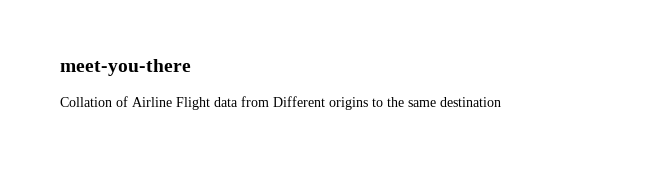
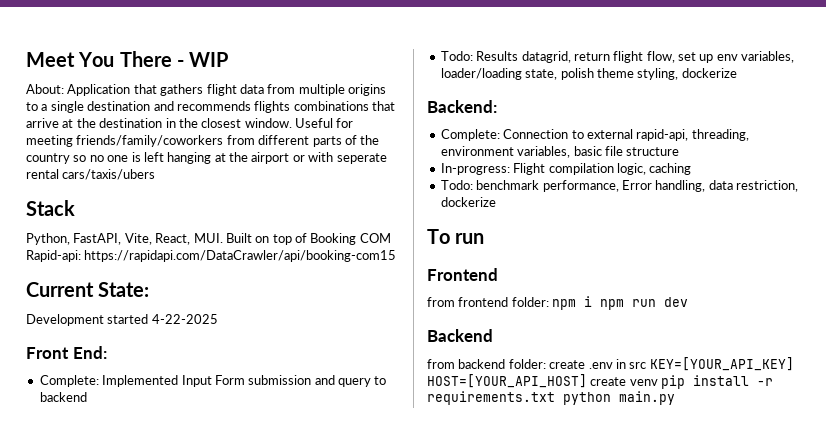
- meet-you-there
- Collation of Airline Flight data from Different origins to the same destination
+ Meet You There - WIP
+ About: Application that gathers flight data from multiple origins to a single destination and recommends flights combinations that arrive at the destination in the closest window. Useful for meeting friends/family/coworkers from different parts of the country so no one is left hanging at the airport or with seperate rental cars/taxis/ubers
+ Stack
+ Python, FastAPI, Vite, React, MUI. Built on top of Booking COM Rapid-api: https://rapidapi.com/DataCrawler/api/booking-com15
+ Current State:
+ Development started 4-22-2025
+ Front End:
+ Complete: Implemented Input Form submission and query to backend
+ Todo: Results datagrid, return flight flow, set up env variables, loader/loading state, polish theme styling, dockerize
+ Backend:
+ Complete: Connection to external rapid-api, threading, environment variables, basic file structure
+ In-progress: Flight compilation logic, caching
+ Todo: benchmark performance, Error handling, data restriction, dockerize
+ To run
+ Frontend
+ from frontend folder: npm i npm run dev
+ Backend
+ from backend folder: create .env in src KEY=[YOUR_API_KEY] HOST=[YOUR_API_HOST] create venv pip install -r requirements.txt python main.py

